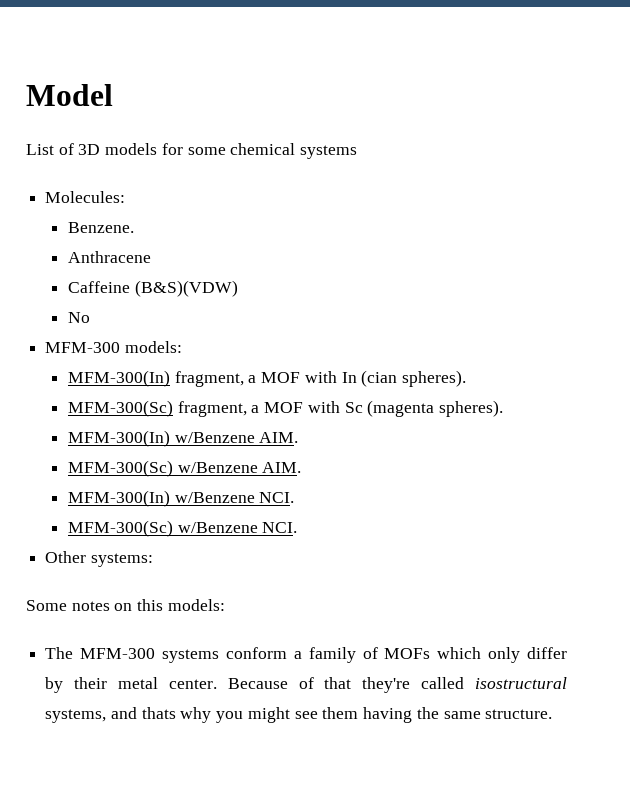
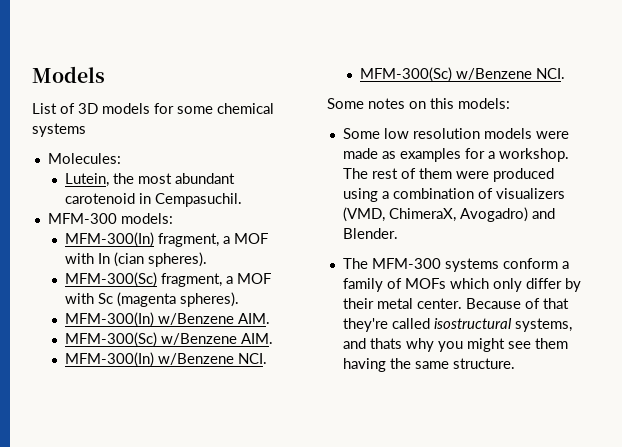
- Model
+ Models
- Benzene.
- Anthracene
- Caffeine (B&S)(VDW)
- No
+ Lutein, the most abundant carotenoid in Cempasuchil.
- Other systems:
+ Some low resolution models were made as examples for a workshop. The rest of them were produced using a combination of visualizers (VMD, ChimeraX, Avogadro) and Blender.

